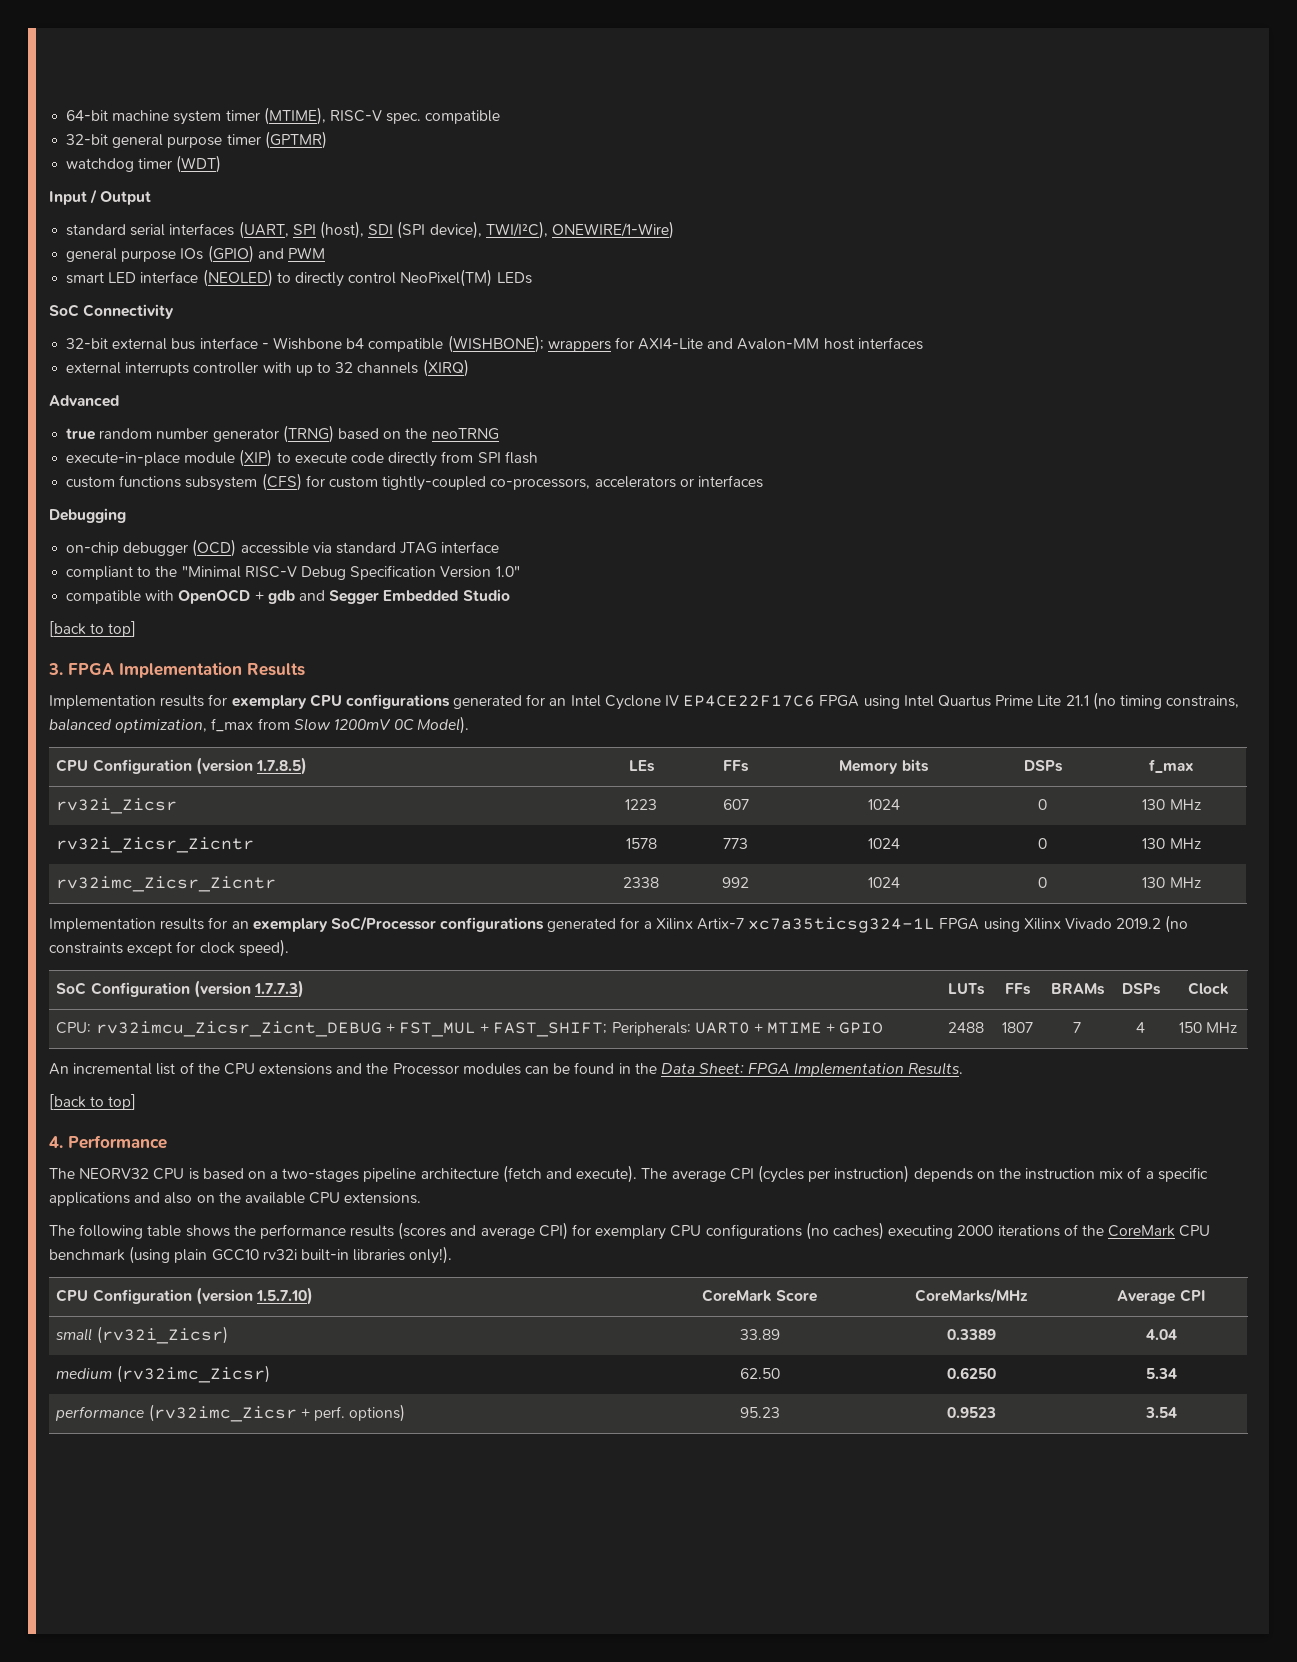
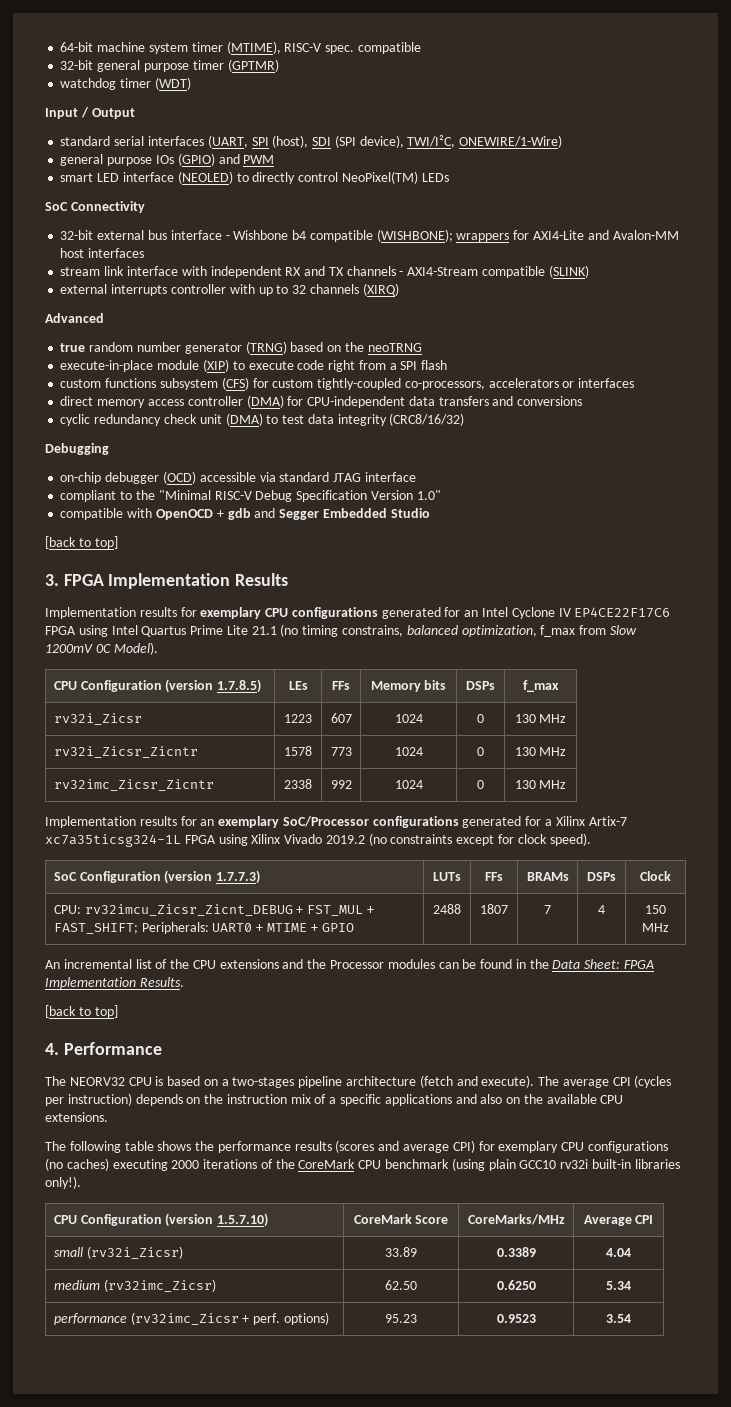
- standard serial interfaces (UART, SPI (host), SDI (SPI device), TWI/I²C), ONEWIRE/1-Wire)
+ standard serial interfaces (UART, SPI (host), SDI (SPI device), TWI/I²C, ONEWIRE/1-Wire)
+ stream link interface with independent RX and TX channels - AXI4-Stream compatible (SLINK)
- execute-in-place module (XIP) to execute code directly from SPI flash
+ execute-in-place module (XIP) to execute code right from a SPI flash
+ direct memory access controller (DMA) for CPU-independent data transfers and conversions
+ cyclic redundancy check unit (DMA) to test data integrity (CRC8/16/32)

